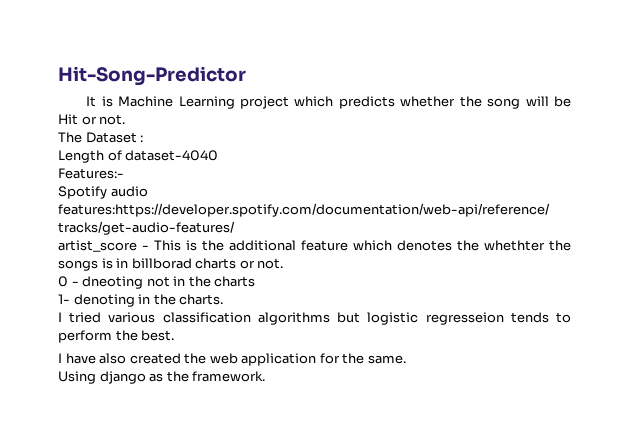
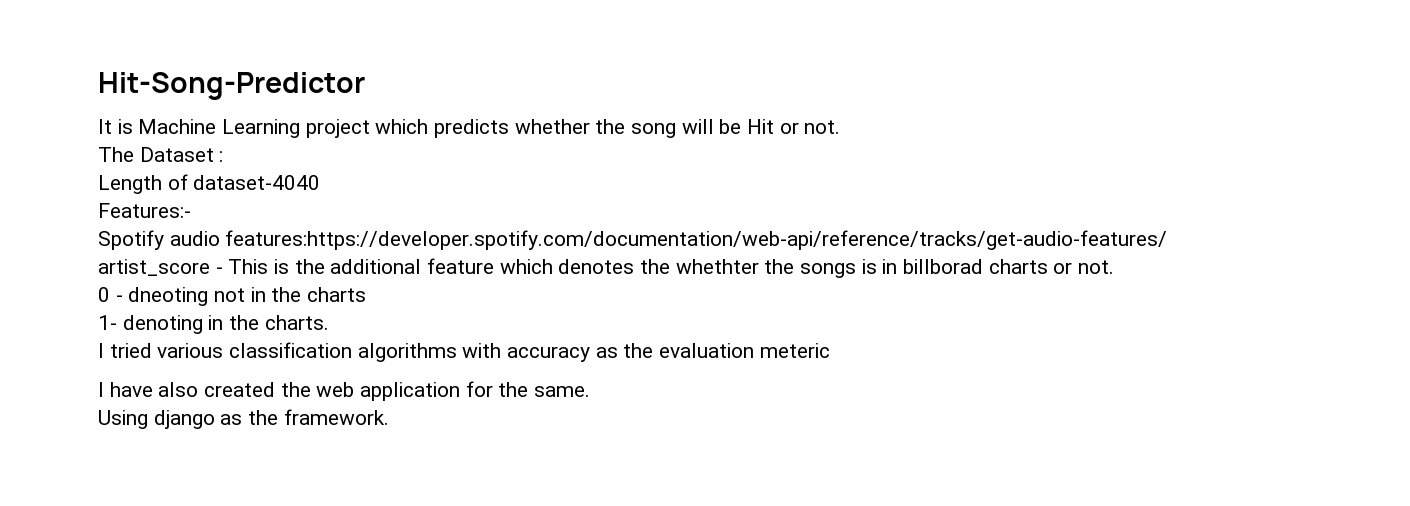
- I tried various classification algorithms but logistic regresseion tends to perform the best.
+ I tried various classification algorithms with accuracy as the evaluation meteric

